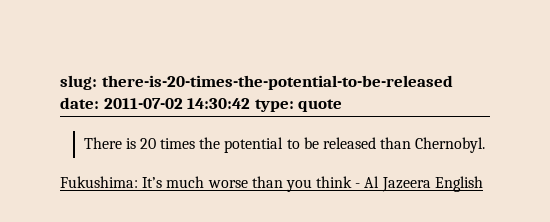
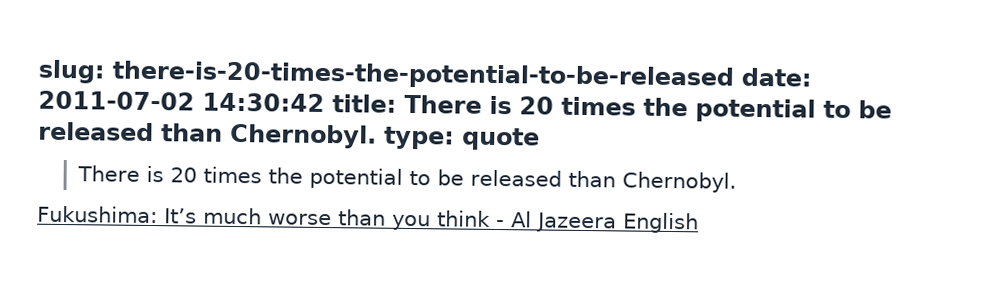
- slug: there-is-20-times-the-potential-to-be-released date: 2011-07-02 14:30:42 type: quote
+ slug: there-is-20-times-the-potential-to-be-released date: 2011-07-02 14:30:42 title: There is 20 times the potential to be released than Chernobyl. type: quote

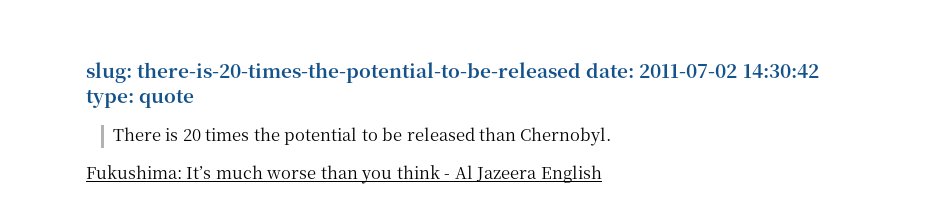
- slug: there-is-20-times-the-potential-to-be-released date: 2011-07-02 14:30:42 title: There is 20 times the potential to be released than Chernobyl. type: quote
+ slug: there-is-20-times-the-potential-to-be-released date: 2011-07-02 14:30:42 type: quote

